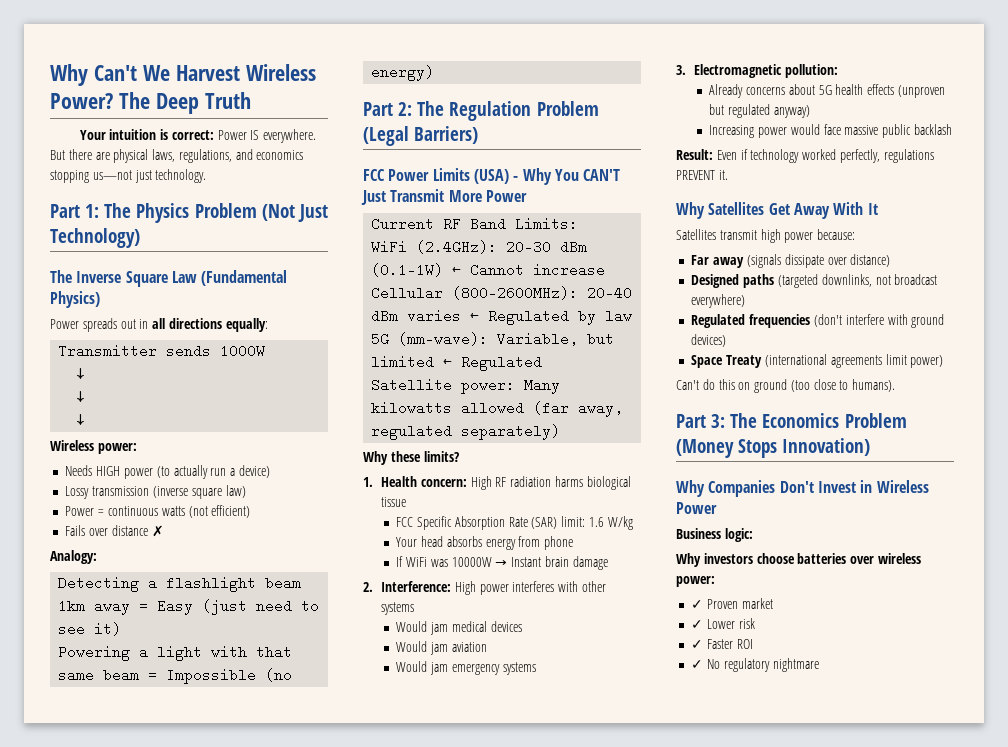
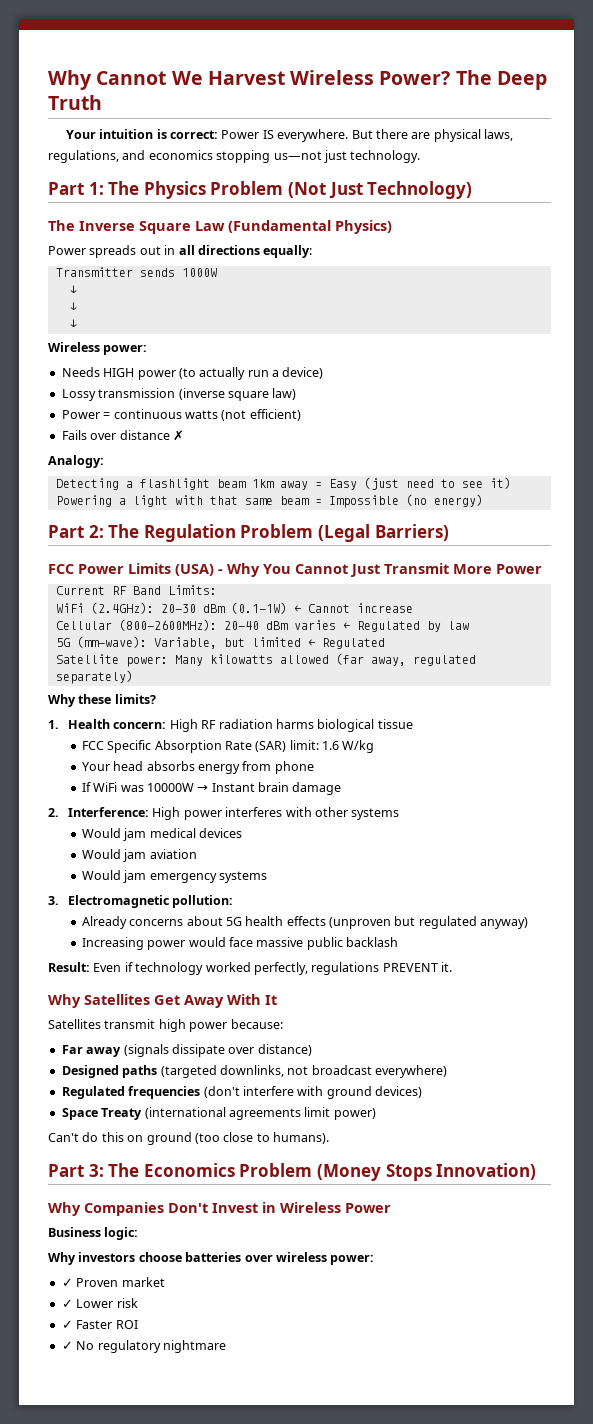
- Why Can't We Harvest Wireless Power?
+ Why Cannot We Harvest Wireless Power?
- FCC Power Limits (USA) - Why You CAN'T Just Transmit More Power
+ FCC Power Limits (USA) - Why You Cannot Just Transmit More Power

